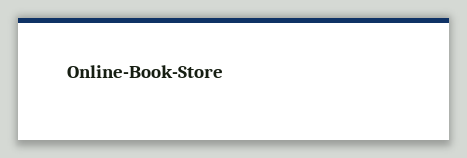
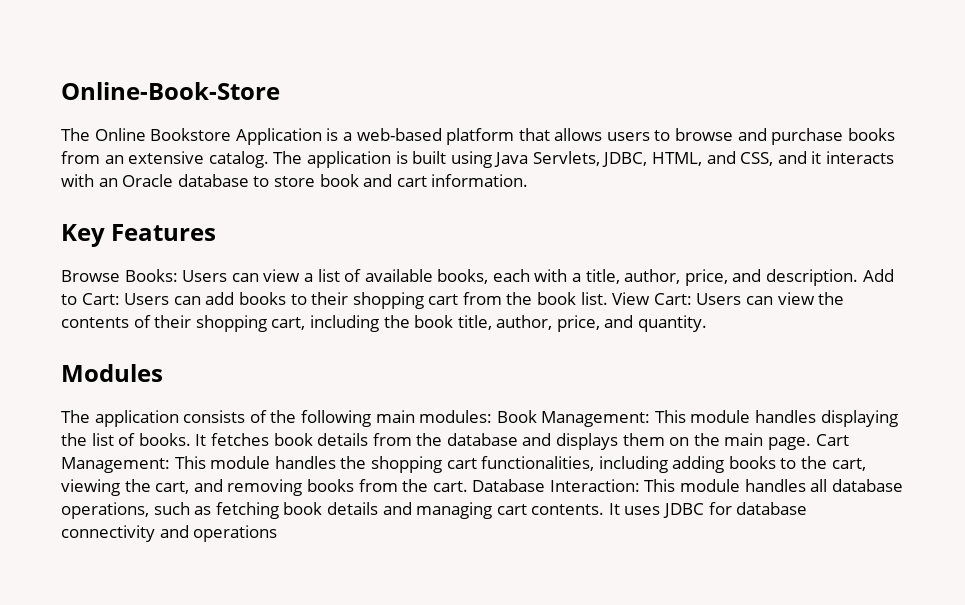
+ The Online Bookstore Application is a web-based platform that allows users to browse and purchase books from an extensive catalog. The application is built using Java Servlets, JDBC, HTML, and CSS, and it interacts with an Oracle database to store book and cart information.
+ Key Features
+ Browse Books: Users can view a list of available books, each with a title, author, price, and description. Add to Cart: Users can add books to their shopping cart from the book list. View Cart: Users can view the contents of their shopping cart, including the book title, author, price, and quantity.
+ Modules
+ The application consists of the following main modules: Book Management: This module handles displaying the list of books. It fetches book details from the database and displays them on the main page. Cart Management: This module handles the shopping cart functionalities, including adding books to the cart, viewing the cart, and removing books from the cart. Database Interaction: This module handles all database operations, such as fetching book details and managing cart contents. It uses JDBC for database connectivity and operations

